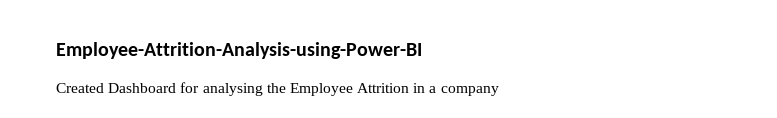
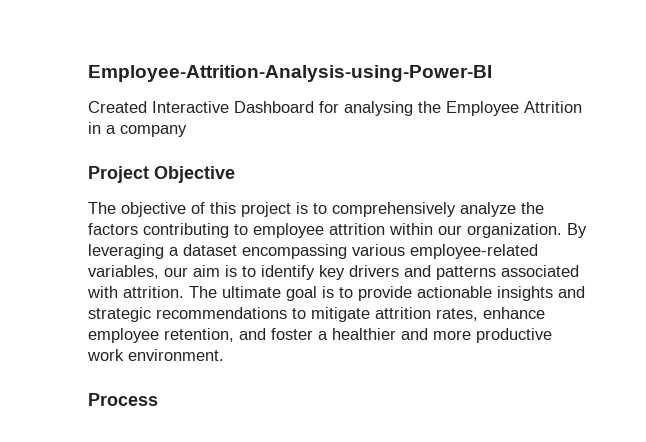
- Created Dashboard for analysing the Employee Attrition in a company
+ Created Interactive Dashboard for analysing the Employee Attrition in a company
+ Project Objective
+ The objective of this project is to comprehensively analyze the factors contributing to employee attrition within our organization. By leveraging a dataset encompassing various employee-related variables, our aim is to identify key drivers and patterns associated with attrition. The ultimate goal is to provide actionable insights and strategic recommendations to mitigate attrition rates, enhance employee retention, and foster a healthier and more productive work environment.
+ Process

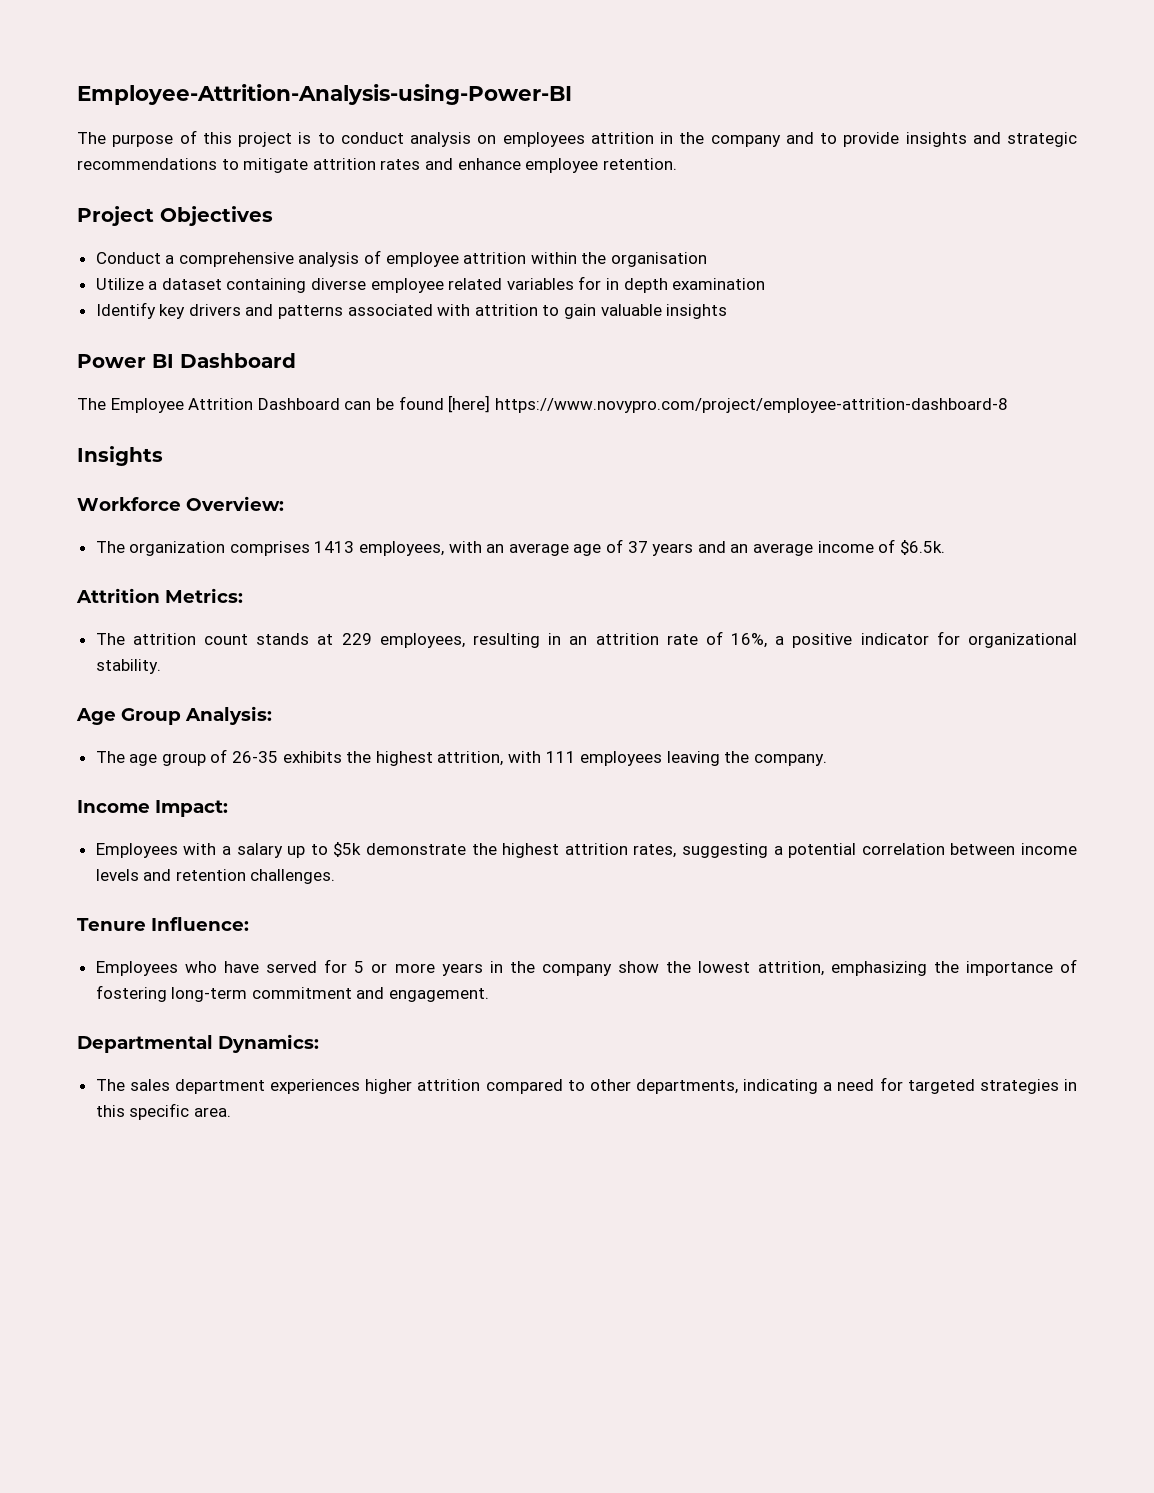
- Created Interactive Dashboard for analysing the Employee Attrition in a company
- Project Objective
- The objective of this project is to comprehensively analyze the factors contributing to employee attrition within our organization. By leveraging a dataset encompassing various employee-related variables, our aim is to identify key drivers and patterns associated with attrition. The ultimate goal is to provide actionable insights and strategic recommendations to mitigate attrition rates, enhance employee retention, and foster a healthier and more productive work environment.
- Process
+ The purpose of this project is to conduct analysis on employees attrition in the company and to provide insights and strategic recommendations to mitigate attrition rates and enhance employee retention.
+ Project Objectives
+ Conduct a comprehensive analysis of employee attrition within the organisation
+ Utilize a dataset containing diverse employee related variables for in depth examination
+ Identify key drivers and patterns associated with attrition to gain valuable insights
+ Power BI Dashboard
+ The Employee Attrition Dashboard can be found [here] https://www.novypro.com/project/employee-attrition-dashboard-8
+ Insights
+ Workforce Overview:
+ The organization comprises 1413 employees, with an average age of 37 years and an average income of $6.5k.
+ Attrition Metrics:
+ The attrition count stands at 229 employees, resulting in an attrition rate of 16%, a positive indicator for organizational stability.
+ Age Group Analysis:
+ The age group of 26-35 exhibits the highest attrition, with 111 employees leaving the company.
+ Income Impact:
+ Employees with a salary up to $5k demonstrate the highest attrition rates, suggesting a potential correlation between income levels and retention challenges.
+ Tenure Influence:
+ Employees who have served for 5 or more years in the company show the lowest attrition, emphasizing the importance of fostering long-term commitment and engagement.
+ Departmental Dynamics:
+ The sales department experiences higher attrition compared to other departments, indicating a need for targeted strategies in this specific area.

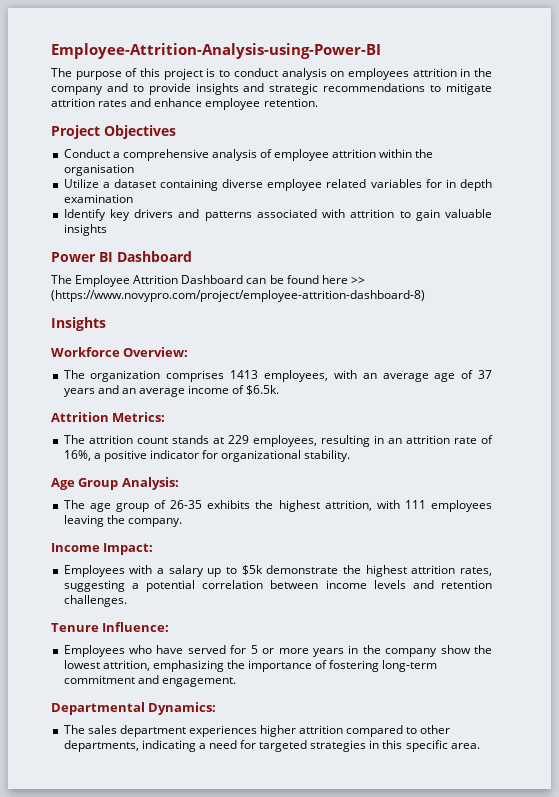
- The Employee Attrition Dashboard can be found [here] https://www.novypro.com/project/employee-attrition-dashboard-8
+ The Employee Attrition Dashboard can be found here >> (https://www.novypro.com/project/employee-attrition-dashboard-8)

